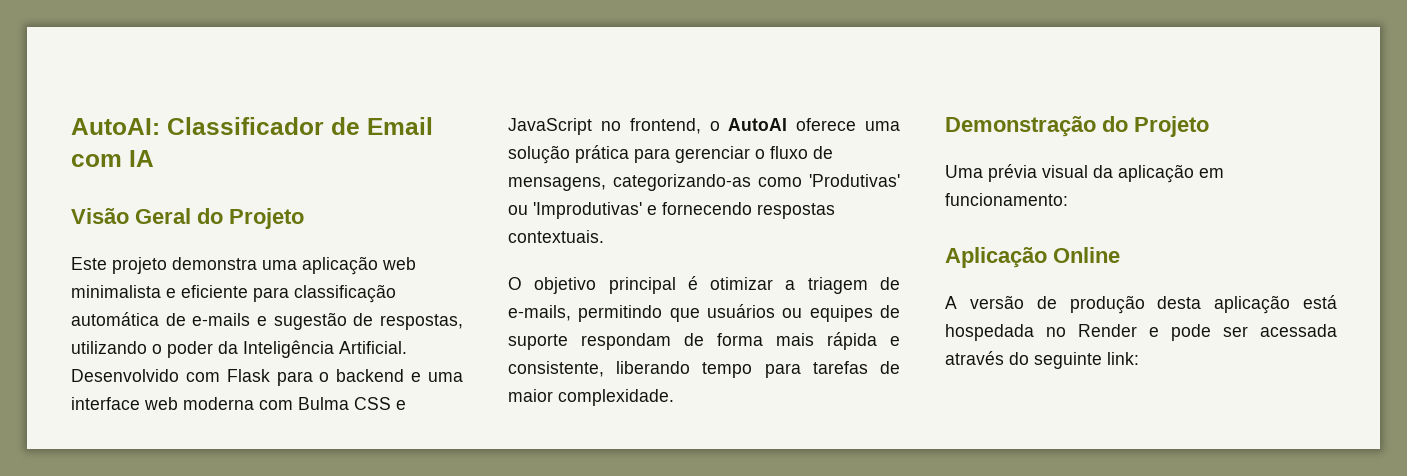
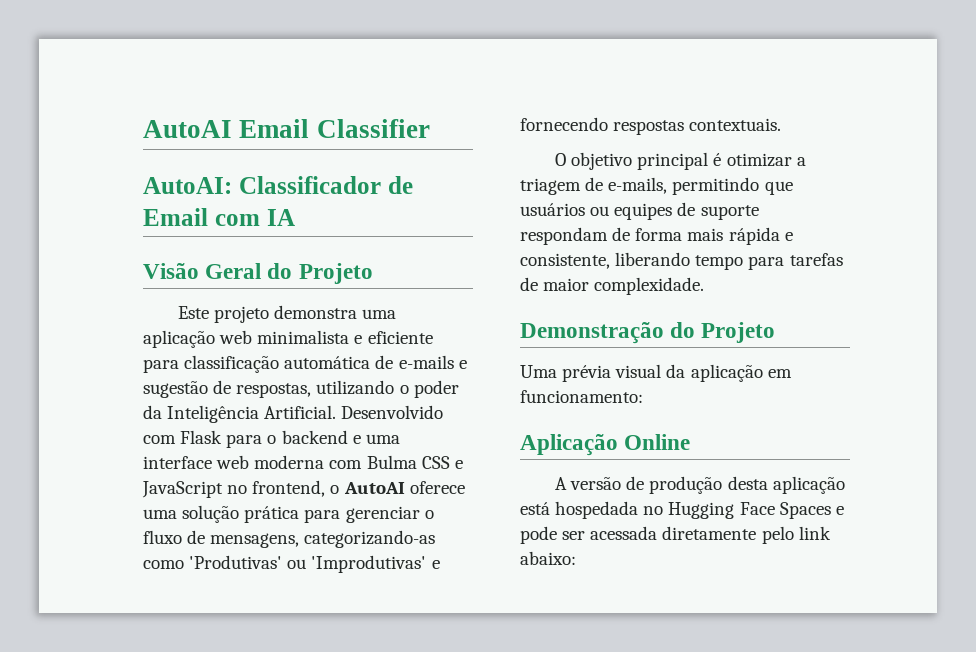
+ AutoAI Email Classifier
- A versão de produção desta aplicação está hospedada no Render e pode ser acessada através do seguinte link:
+ A versão de produção desta aplicação está hospedada no Hugging Face Spaces e pode ser acessada diretamente pelo link abaixo:

